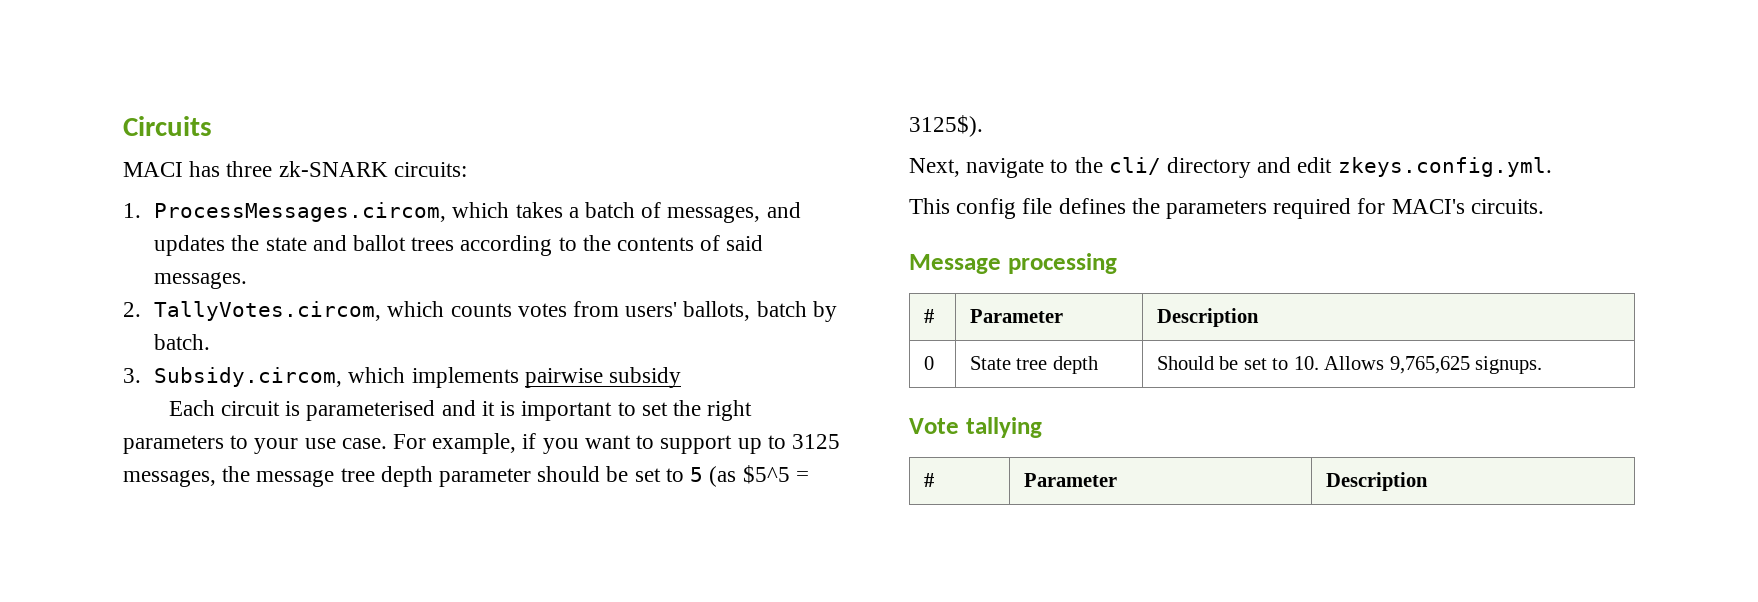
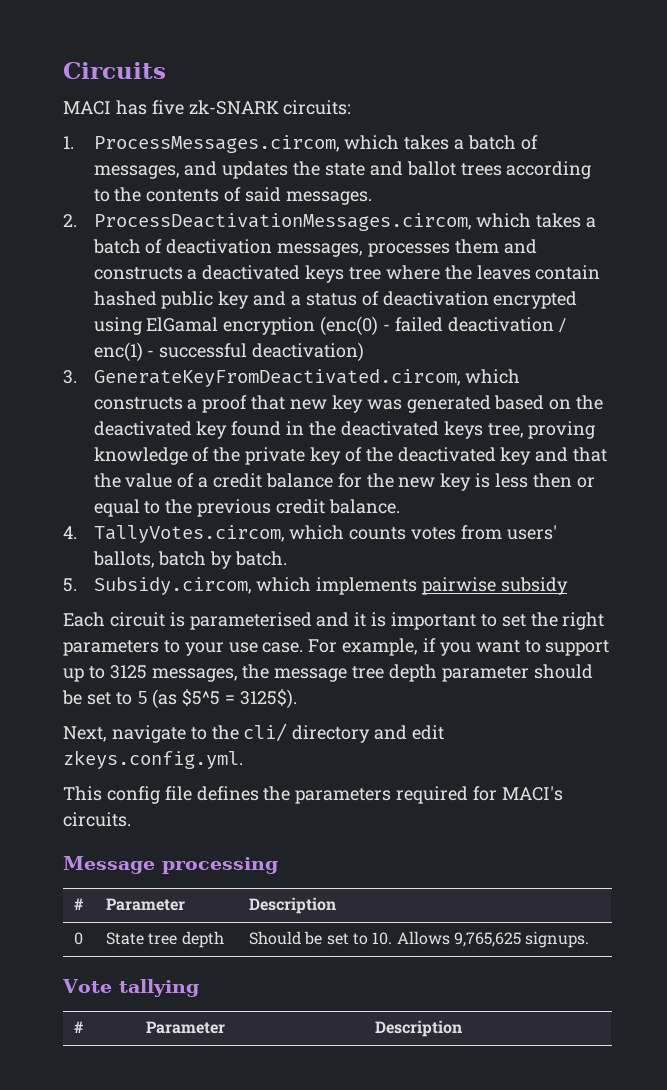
- MACI has three zk-SNARK circuits:
+ MACI has five zk-SNARK circuits:
- 2. TallyVotes.circom, which counts votes from users' ballots, batch by batch.
+ 2. ProcessDeactivationMessages.circom, which takes a batch of deactivation messages, processes them and constructs a deactivated keys tree where the leaves contain hashed public key and a status of deactivation encrypted using ElGamal encryption (enc(0) - failed deactivation / enc(1) - successful deactivation)
+ 3. GenerateKeyFromDeactivated.circom, which constructs a proof that new key was generated based on the deactivated key found in the deactivated keys tree, proving knowledge of the private key of the deactivated key and that the value of a credit balance for the new key is less then or equal to the previous credit balance.
+ 4. TallyVotes.circom, which counts votes from users' ballots, batch by batch.
- 3. Subsidy.circom, which implements pairwise subsidy
+ 5. Subsidy.circom, which implements pairwise subsidy

